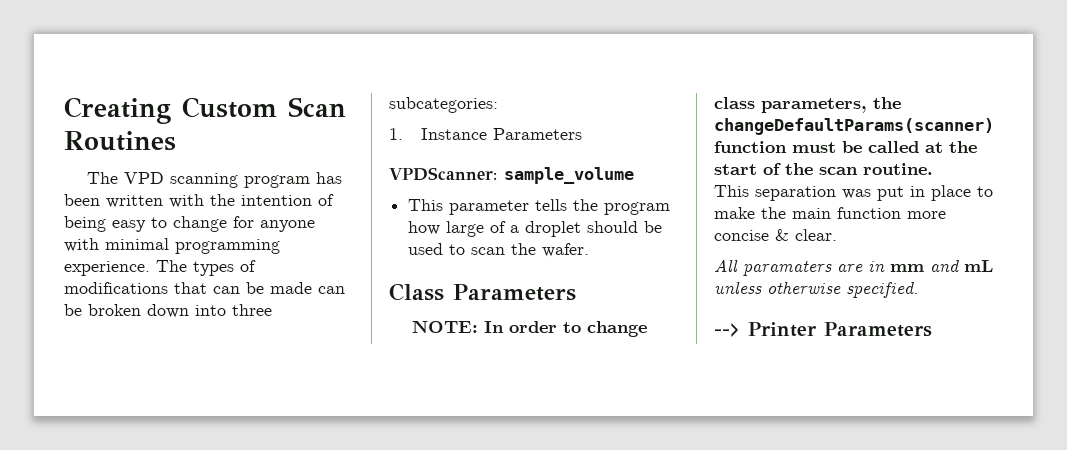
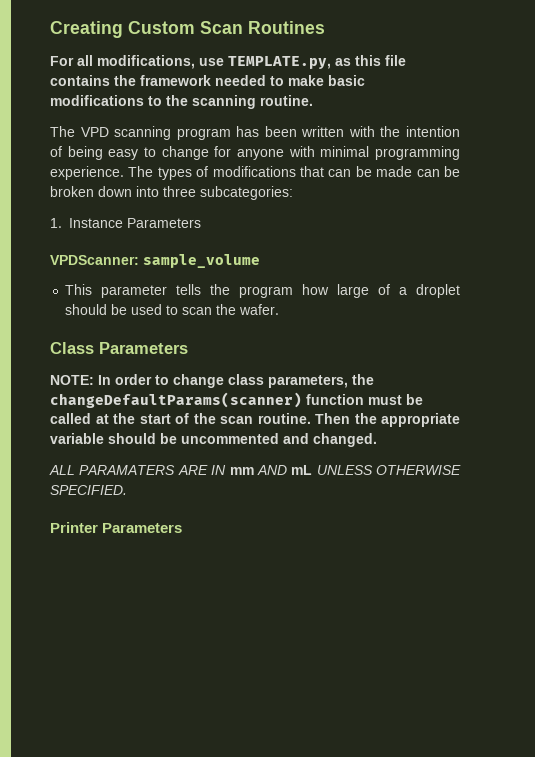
+ For all modifications, use TEMPLATE.py, as this file contains the framework needed to make basic modifications to the scanning routine.
- NOTE: In order to change class parameters, the changeDefaultParams(scanner) function must be called at the start of the scan routine.
- This separation was put in place to make the main function more concise & clear.
- All paramaters are in mm and mL unless otherwise specified.
- --> Printer Parameters
+ NOTE: In order to change class parameters, the changeDefaultParams(scanner) function must be called at the start of the scan routine. Then the appropriate variable should be uncommented and changed.
+ ALL PARAMATERS ARE IN mm AND mL UNLESS OTHERWISE SPECIFIED.
+ Printer Parameters

